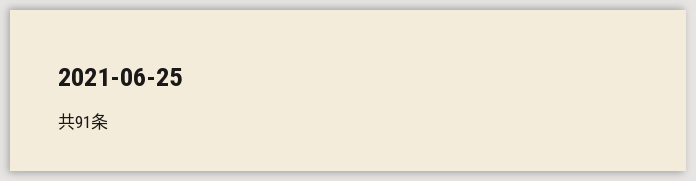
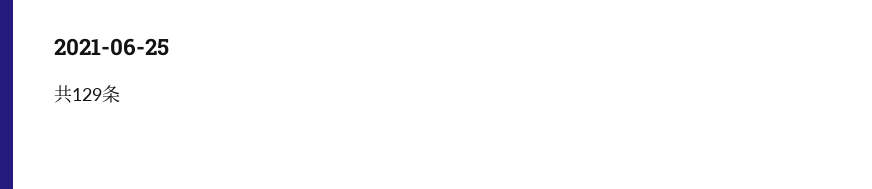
- 共91条
+ 共129条

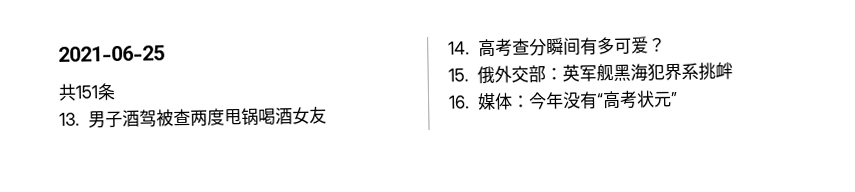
- 共129条
+ 共151条
+ 13.男子酒驾被查两度甩锅喝酒女友
+ 14.高考查分瞬间有多可爱？
+ 15.俄外交部：英军舰黑海犯界系挑衅
+ 16.媒体：今年没有“高考状元”

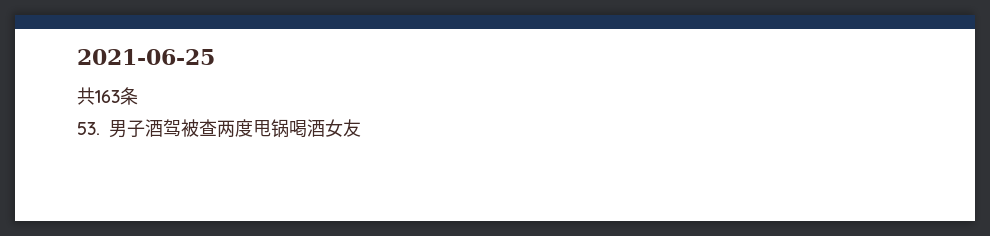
- 共151条
+ 共163条
- 13.男子酒驾被查两度甩锅喝酒女友
+ 53.男子酒驾被查两度甩锅喝酒女友
- 14.高考查分瞬间有多可爱？
- 15.俄外交部：英军舰黑海犯界系挑衅
- 16.媒体：今年没有“高考状元”

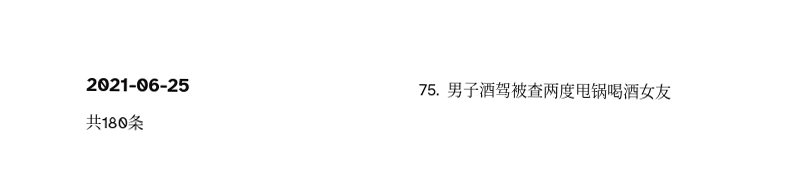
- 共163条
+ 共180条
- 53.男子酒驾被查两度甩锅喝酒女友
+ 75.男子酒驾被查两度甩锅喝酒女友

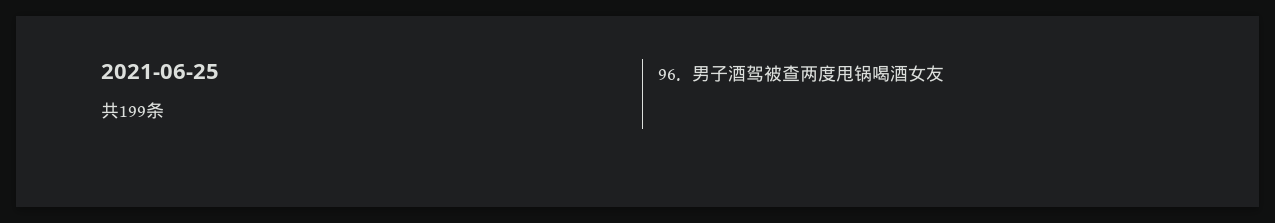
- 共180条
+ 共199条
- 75.男子酒驾被查两度甩锅喝酒女友
+ 96.男子酒驾被查两度甩锅喝酒女友

